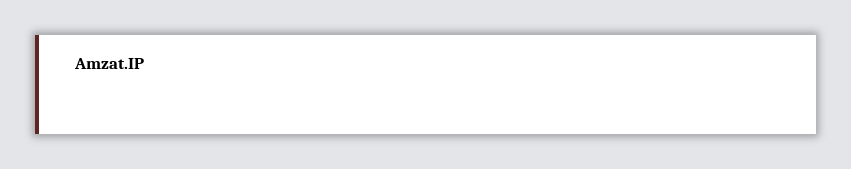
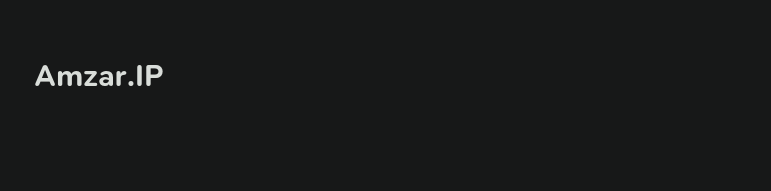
- Amzat.IP
+ Amzar.IP

